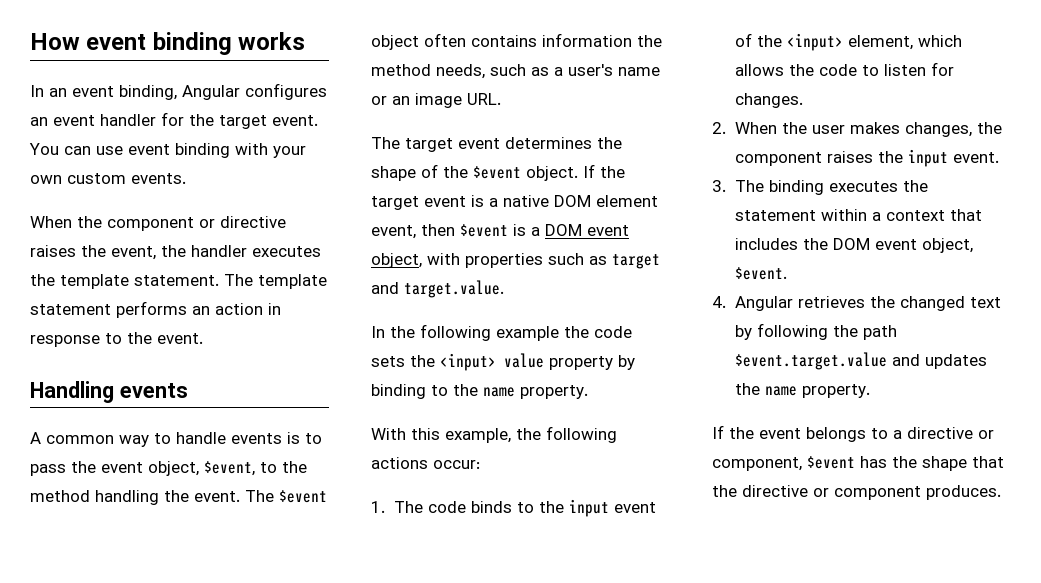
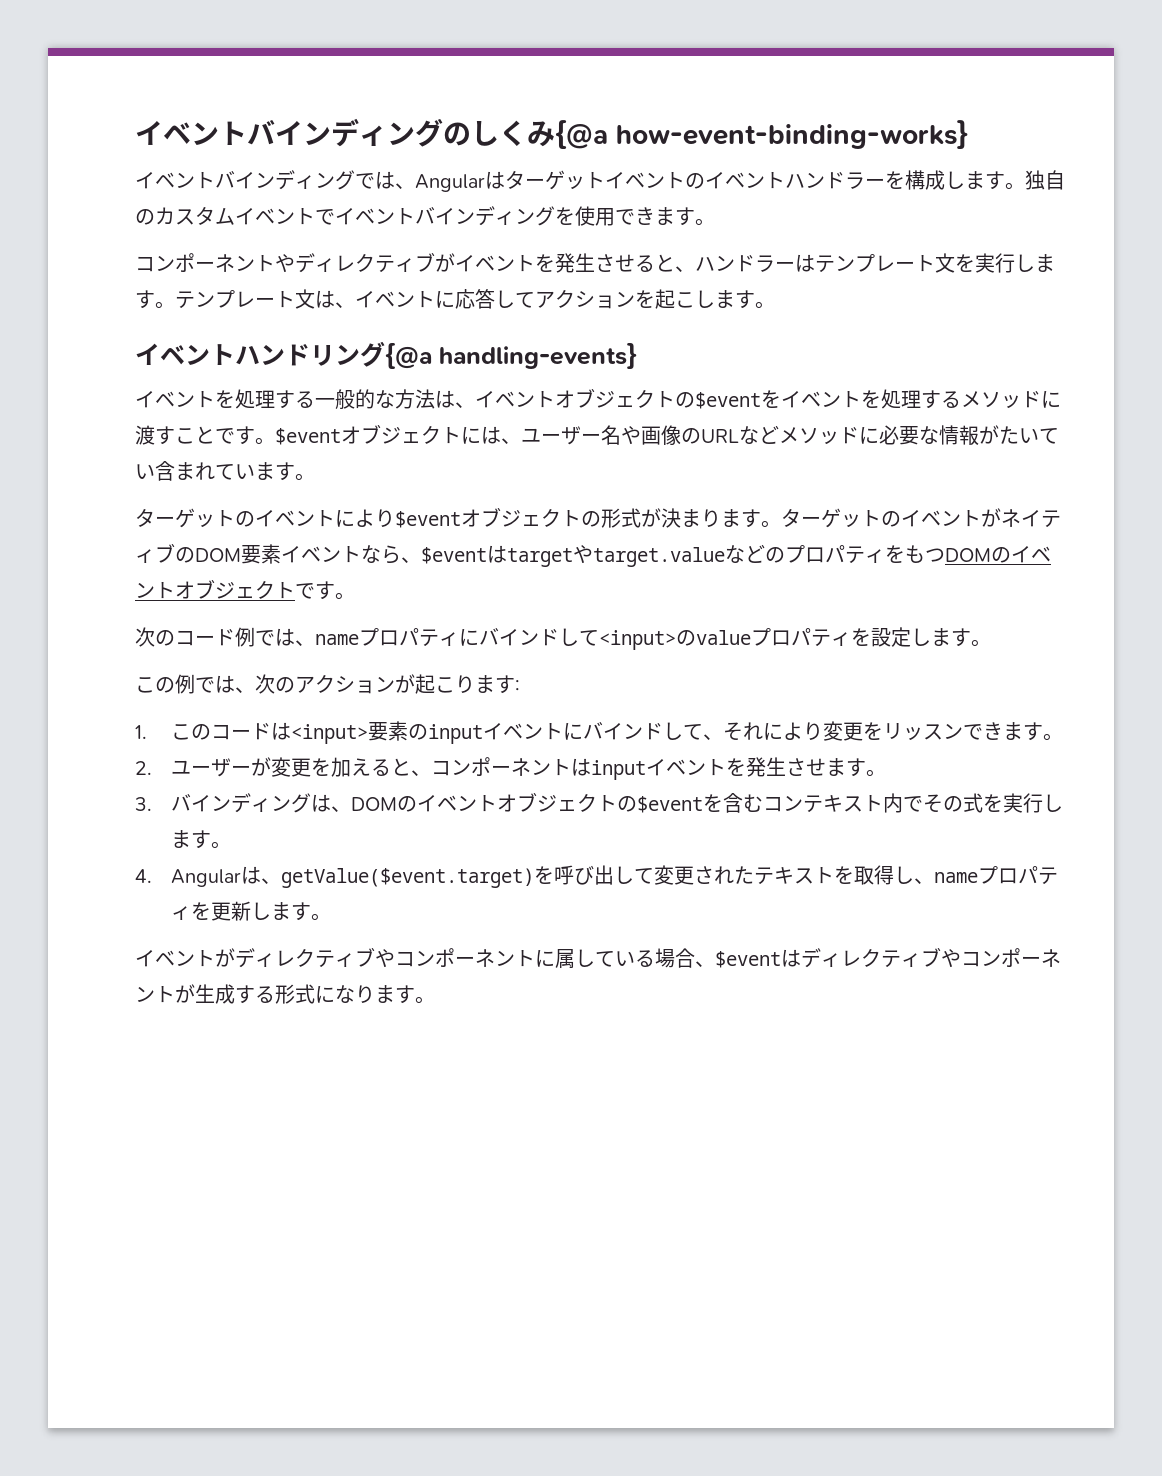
- How event binding works
- In an event binding, Angular configures an event handler for the target event. You can use event binding with your own custom events.
- When the component or directive raises the event, the handler executes the template statement. The template statement performs an action in response to the event.
- Handling events
- A common way to handle events is to pass the event object, $event, to the method handling the event. The $event object often contains information the method needs, such as a user's name or an image URL.
- The target event determines the shape of the $event object. If the target event is a native DOM element event, then $event is a DOM event object, with properties such as target and target.value.
- In the following example the code sets the <input> value property by binding to the name property.
- With this example, the following actions occur:
- 1. The code binds to the input event of the <input> element, which allows the code to listen for changes.
- 2. When the user makes changes, the component raises the input event.
- 3. The binding executes the statement within a context that includes the DOM event object, $event.
- 4. Angular retrieves the changed text by following the path $event.target.value and updates the name property.
- If the event belongs to a directive or component, $event has the shape that the directive or component produces.
+ イベントバインディングのしくみ{@a how-event-binding-works}
+ イベントバインディングでは、Angularはターゲットイベントのイベントハンドラーを構成します。独自のカスタムイベントでイベントバインディングを使用できます。
+ コンポーネントやディレクティブがイベントを発生させると、ハンドラーはテンプレート文を実行します。テンプレート文は、イベントに応答してアクションを起こします。
+ イベントハンドリング{@a handling-events}
+ イベントを処理する一般的な方法は、イベントオブジェクトの$eventをイベントを処理するメソッドに渡すことです。$eventオブジェクトには、ユーザー名や画像のURLなどメソッドに必要な情報がたいてい含まれています。
+ ターゲットのイベントにより$eventオブジェクトの形式が決まります。ターゲットのイベントがネイティブのDOM要素イベントなら、$eventはtargetやtarget.valueなどのプロパティをもつDOMのイベントオブジェクトです。
+ 次のコード例では、nameプロパティにバインドして<input>のvalueプロパティを設定します。
+ この例では、次のアクションが起こります:
+ 1.このコードは<input>要素のinputイベントにバインドして、それにより変更をリッスンできます。
+ 2.ユーザーが変更を加えると、コンポーネントはinputイベントを発生させます。
+ 3.バインディングは、DOMのイベントオブジェクトの$eventを含むコンテキスト内でその式を実行します。
+ 4. Angularは、getValue($event.target)を呼び出して変更されたテキストを取得し、nameプロパティを更新します。
+ イベントがディレクティブやコンポーネントに属している場合、$eventはディレクティブやコンポーネントが生成する形式になります。

